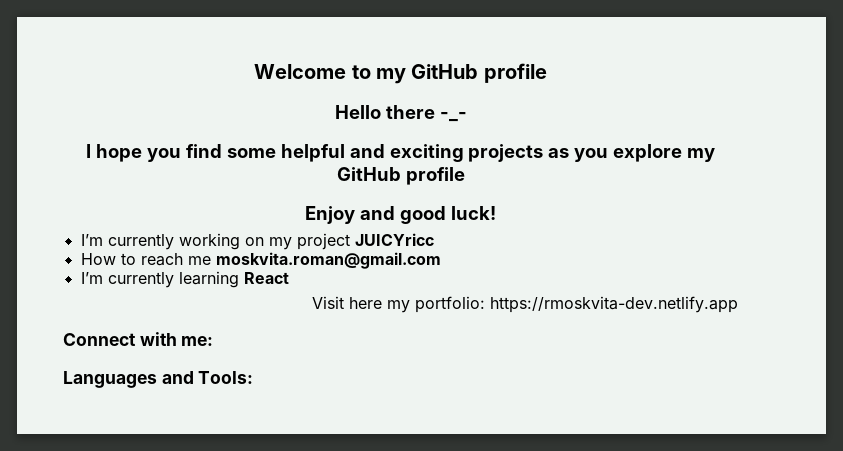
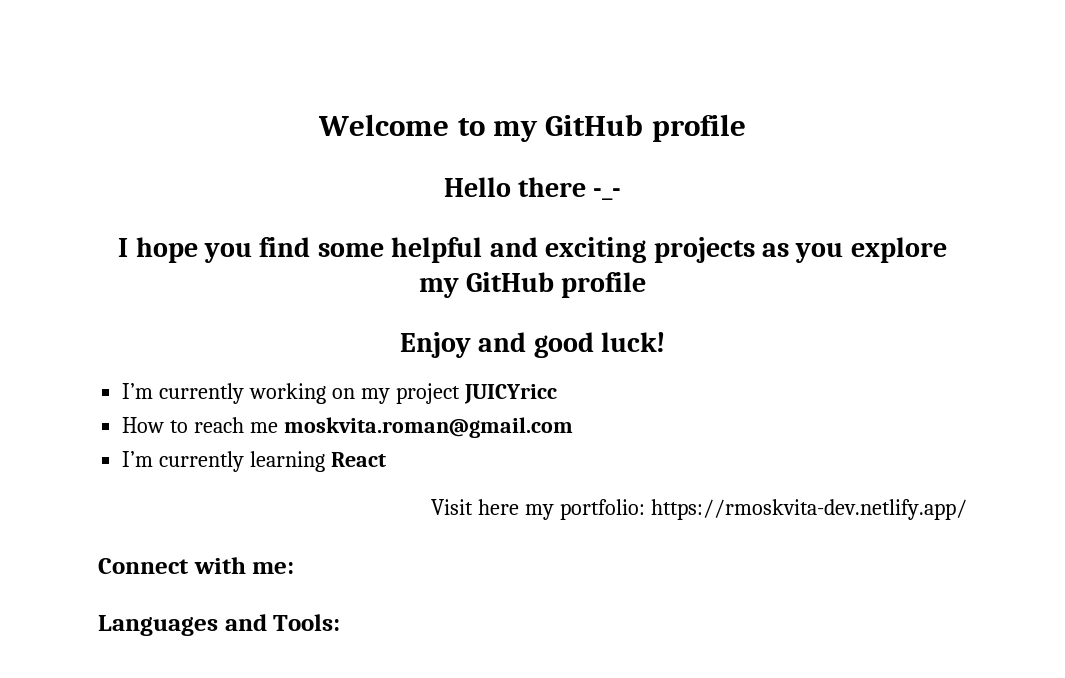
- Visit here my portfolio: https://rmoskvita-dev.netlify.app
+ Visit here my portfolio: https://rmoskvita-dev.netlify.app/

